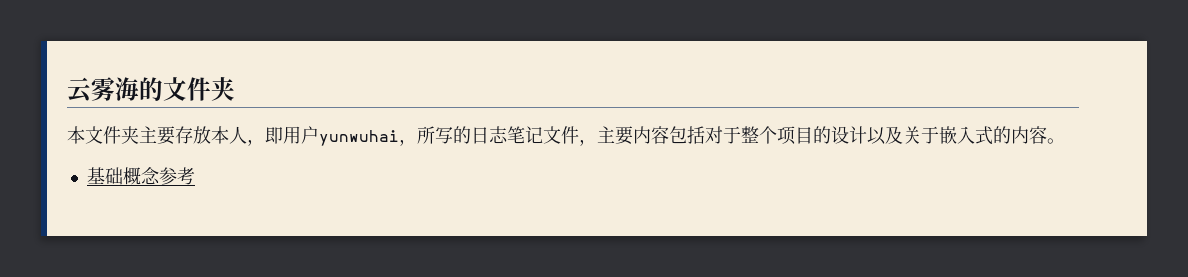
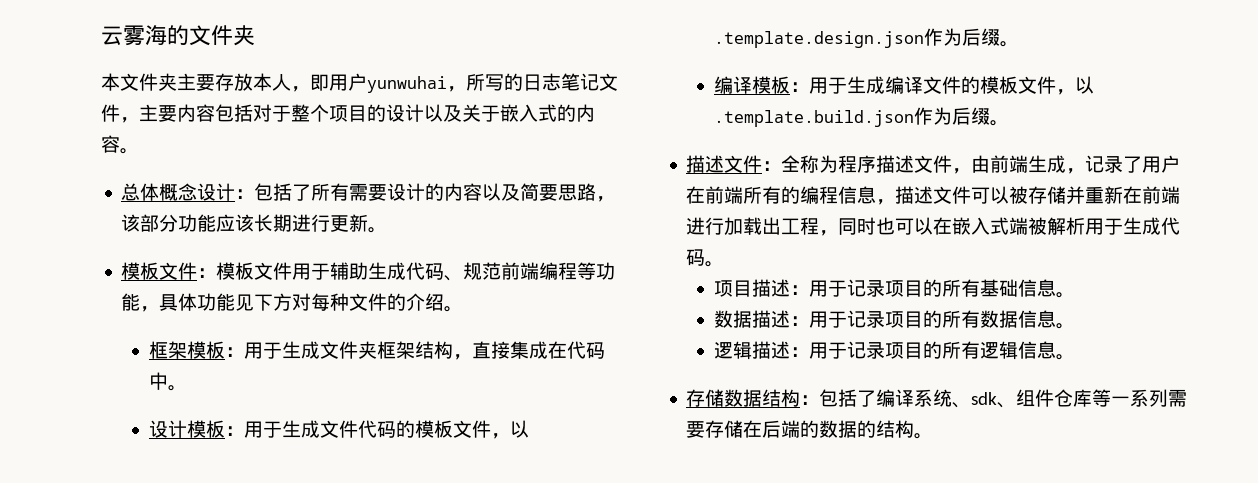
- 基础概念参考
+ 总体概念设计：包括了所有需要设计的内容以及简要思路，该部分功能应该长期进行更新。
+ 模板文件：模板文件用于辅助生成代码、规范前端编程等功能，具体功能见下方对每种文件的介绍。
+ 框架模板：用于生成文件夹框架结构，直接集成在代码中。
+ 设计模板：用于生成文件代码的模板文件，以.template.design.json作为后缀。
+ 编译模板：用于生成编译文件的模板文件，以.template.build.json作为后缀。
+ 描述文件：全称为程序描述文件，由前端生成，记录了用户在前端所有的编程信息，描述文件可以被存储并重新在前端进行加载出工程，同时也可以在嵌入式端被解析用于生成代码。
+ 项目描述：用于记录项目的所有基础信息。
+ 数据描述：用于记录项目的所有数据信息。
+ 逻辑描述：用于记录项目的所有逻辑信息。
+ 存储数据结构：包括了编译系统、sdk、组件仓库等一系列需要存储在后端的数据的结构。

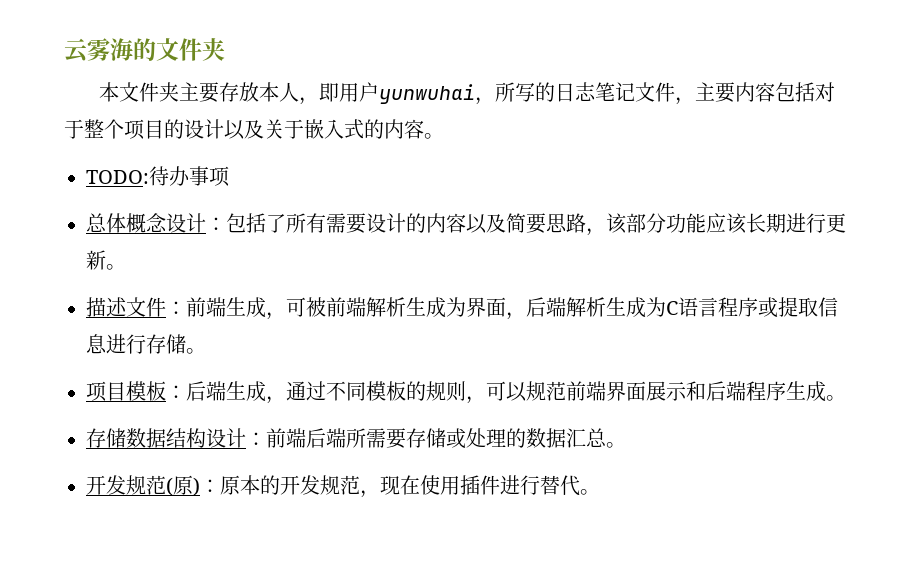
+ TODO:待办事项
- 模板文件：模板文件用于辅助生成代码、规范前端编程等功能，具体功能见下方对每种文件的介绍。
- 框架模板：用于生成文件夹框架结构，直接集成在代码中。
- 设计模板：用于生成文件代码的模板文件，以.template.design.json作为后缀。
- 编译模板：用于生成编译文件的模板文件，以.template.build.json作为后缀。
- 描述文件：全称为程序描述文件，由前端生成，记录了用户在前端所有的编程信息，描述文件可以被存储并重新在前端进行加载出工程，同时也可以在嵌入式端被解析用于生成代码。
- 项目描述：用于记录项目的所有基础信息。
- 数据描述：用于记录项目的所有数据信息。
- 逻辑描述：用于记录项目的所有逻辑信息。
- 存储数据结构：包括了编译系统、sdk、组件仓库等一系列需要存储在后端的数据的结构。
+ 描述文件：前端生成，可被前端解析生成为界面，后端解析生成为C语言程序或提取信息进行存储。
+ 项目模板：后端生成，通过不同模板的规则，可以规范前端界面展示和后端程序生成。
+ 存储数据结构设计：前端后端所需要存储或处理的数据汇总。
+ 开发规范(原)：原本的开发规范，现在使用插件进行替代。

